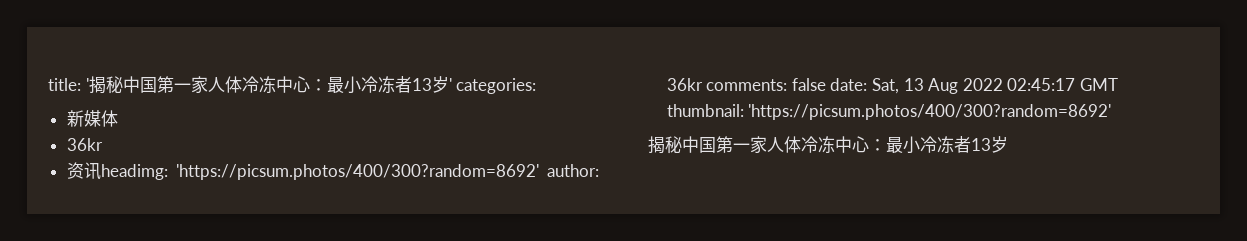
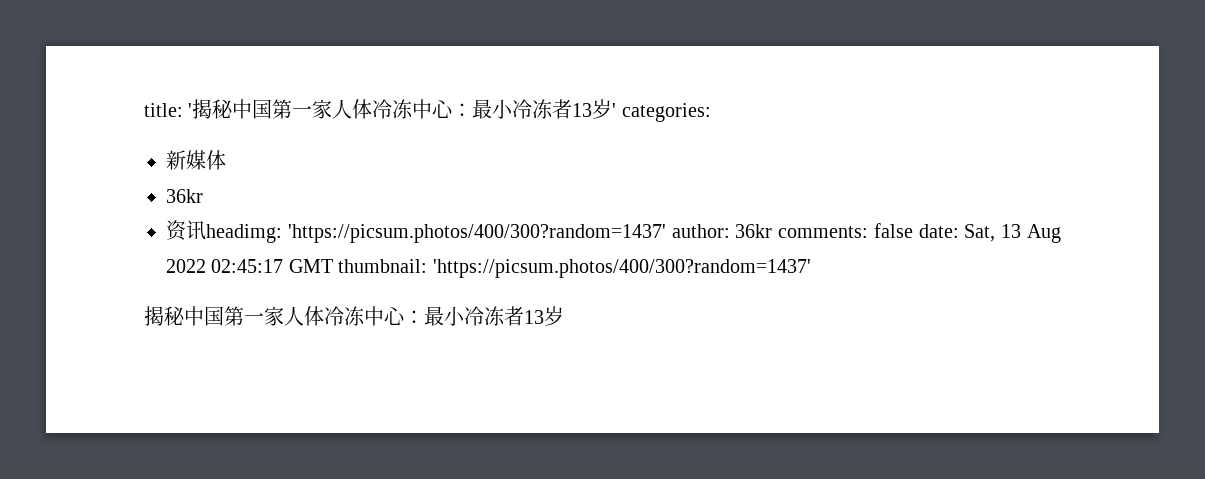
- 资讯headimg: 'https://picsum.photos/400/300?random=8692' author: 36kr comments: false date: Sat, 13 Aug 2022 02:45:17 GMT thumbnail: 'https://picsum.photos/400/300?random=8692'
+ 资讯headimg: 'https://picsum.photos/400/300?random=1437' author: 36kr comments: false date: Sat, 13 Aug 2022 02:45:17 GMT thumbnail: 'https://picsum.photos/400/300?random=1437'

